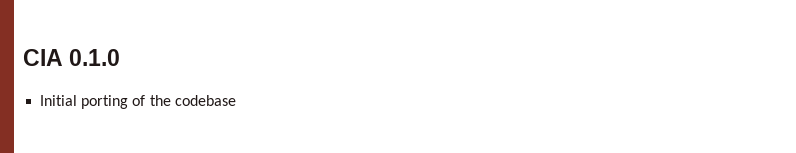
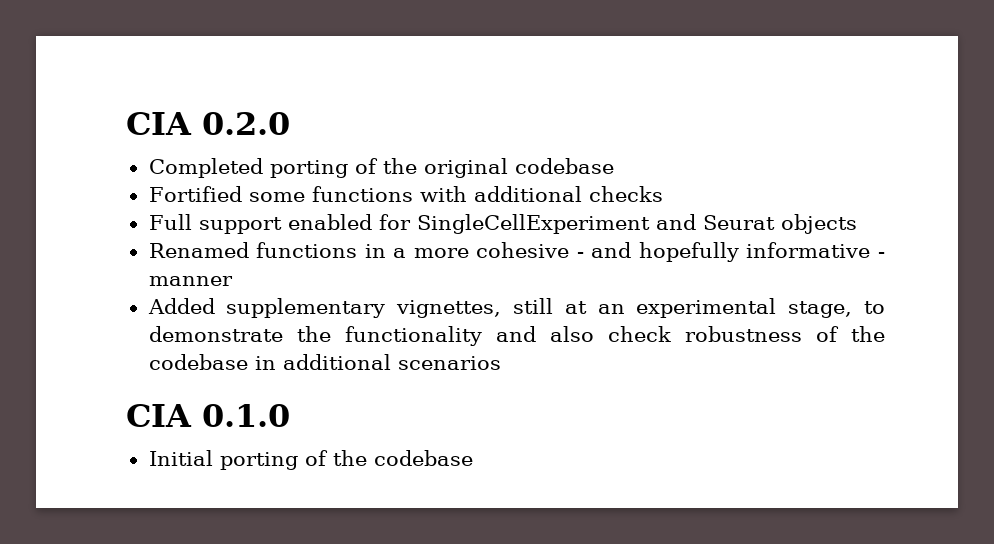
+ CIA 0.2.0
+ Completed porting of the original codebase
+ Fortified some functions with additional checks
+ Full support enabled for SingleCellExperiment and Seurat objects
+ Renamed functions in a more cohesive - and hopefully informative - manner
+ Added supplementary vignettes, still at an experimental stage, to demonstrate the functionality and also check robustness of the codebase in additional scenarios

